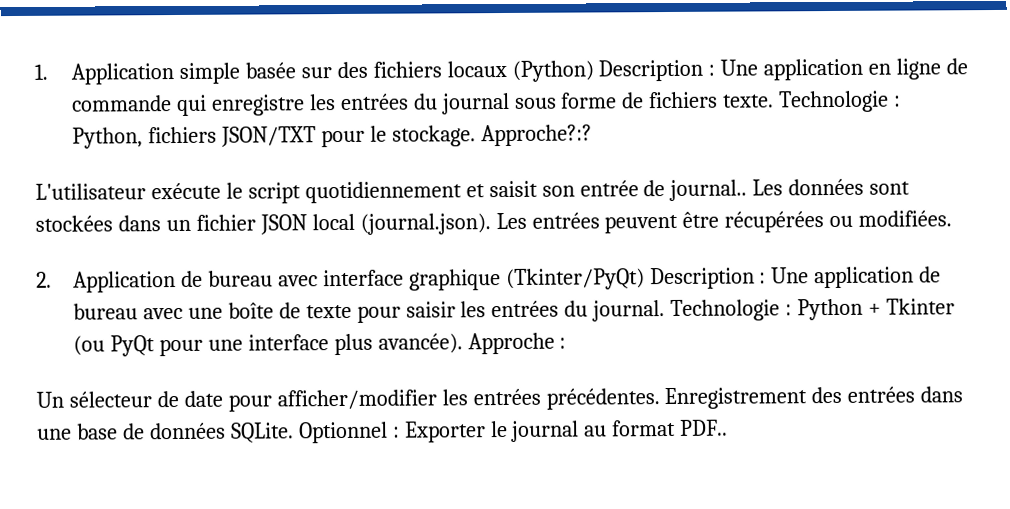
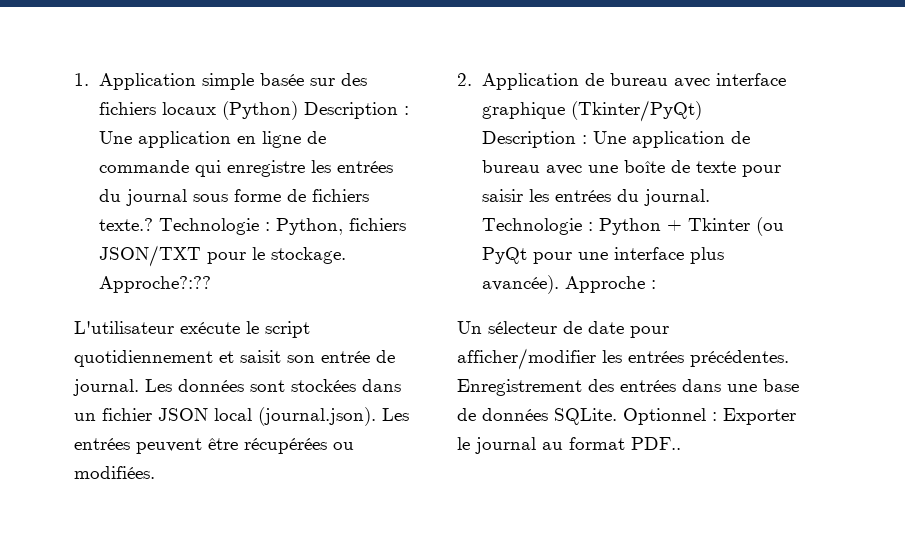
- 1. Application simple basée sur des fichiers locaux (Python) Description : Une application en ligne de commande qui enregistre les entrées du journal sous forme de fichiers texte.
+ 1. Application simple basée sur des fichiers locaux (Python) Description : Une application en ligne de commande qui enregistre les entrées du journal sous forme de fichiers texte.?
- Approche?:?
+ Approche?:??
- L'utilisateur exécute le script quotidiennement et saisit son entrée de journal..
+ L'utilisateur exécute le script quotidiennement et saisit son entrée de journal.

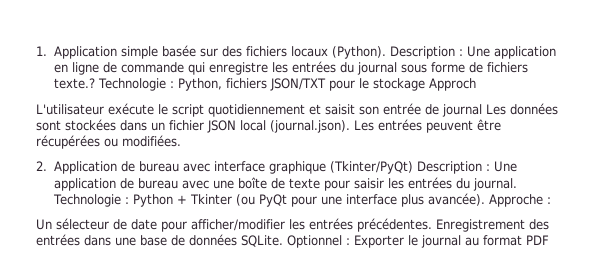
- 1. Application simple basée sur des fichiers locaux (Python) Description : Une application en ligne de commande qui enregistre les entrées du journal sous forme de fichiers texte.?
+ 1. Application simple basée sur des fichiers locaux (Python). Description : Une application en ligne de commande qui enregistre les entrées du journal sous forme de fichiers texte.?
- Technologie : Python, fichiers JSON/TXT pour le stockage. Approche?:??
+ Technologie : Python, fichiers JSON/TXT pour le stockage Approch
- L'utilisateur exécute le script quotidiennement et saisit son entrée de journal. Les données sont stockées dans un fichier JSON local (journal.json). Les entrées peuvent être récupérées ou modifiées.
+ L'utilisateur exécute le script quotidiennement et saisit son entrée de journal Les données sont stockées dans un fichier JSON local (journal.json). Les entrées peuvent être récupérées ou modifiées.
- Optionnel : Exporter le journal au format PDF..
+ Optionnel : Exporter le journal au format PDF

